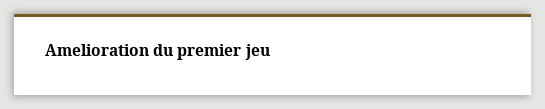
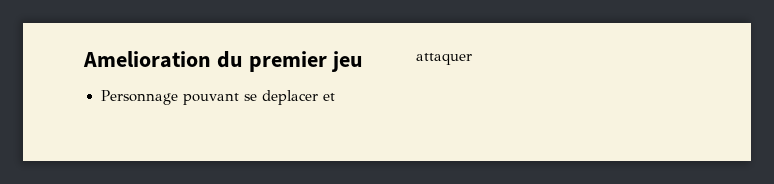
+ Personnage pouvant se deplacer et attaquer

